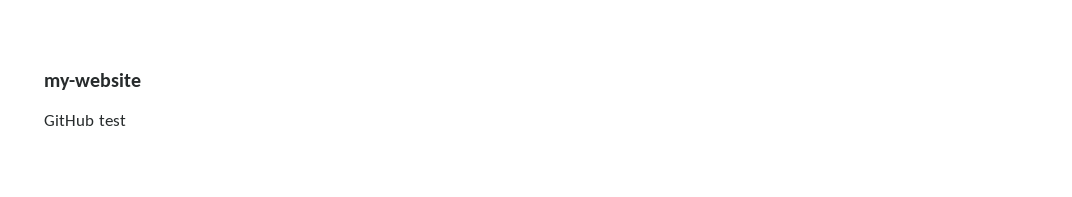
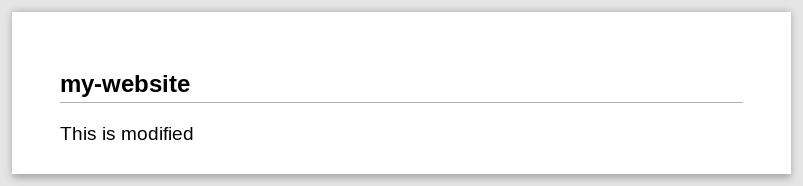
- GitHub test
+ This is modified

